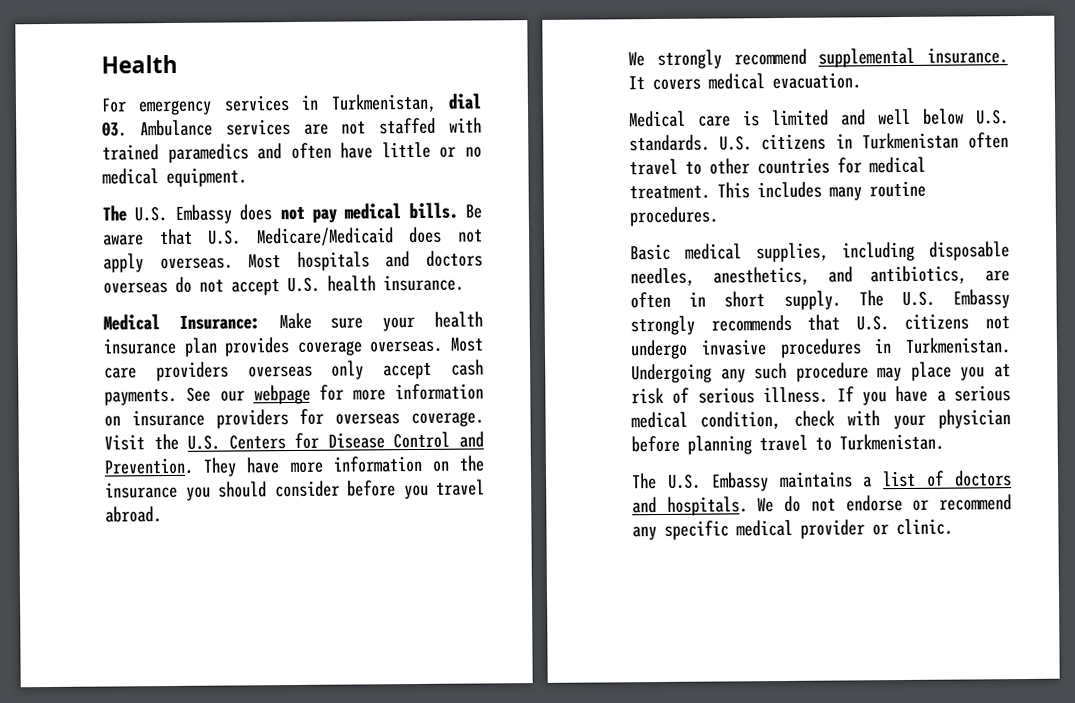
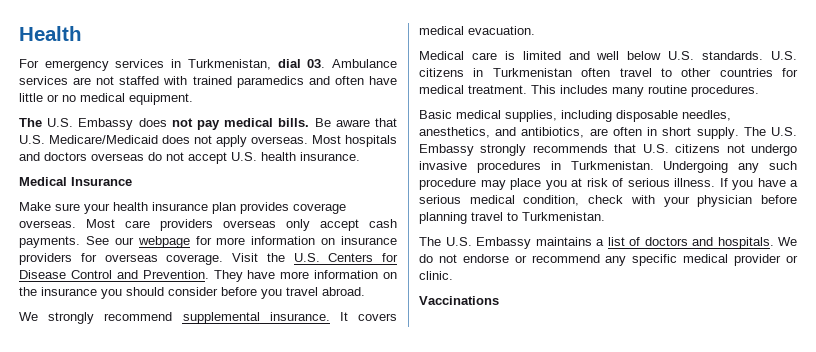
- Medical Insurance: Make sure your health insurance plan provides coverage overseas.
+ Medical Insurance
+ Make sure your health insurance plan provides coverage overseas.
+ Vaccinations

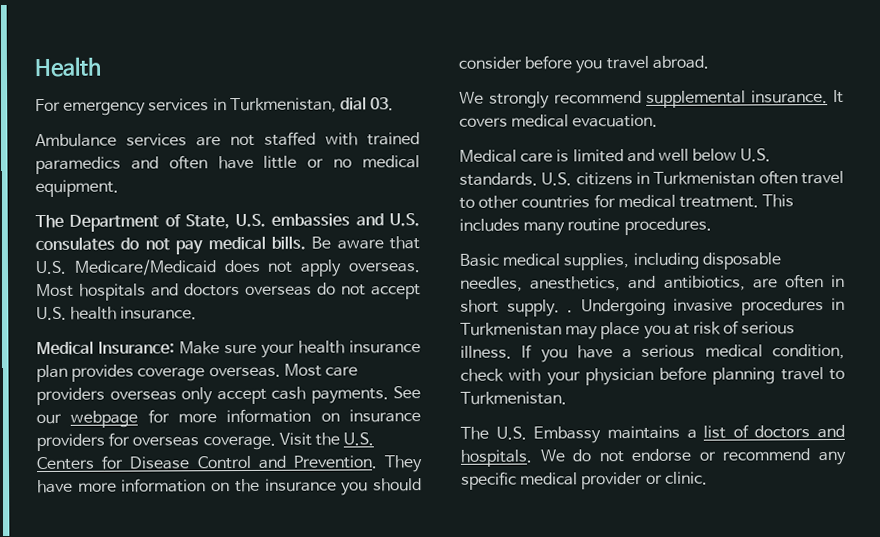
- For emergency services in Turkmenistan, dial 03. Ambulance services are not staffed with trained paramedics and often have little or no medical equipment.
+ For emergency services in Turkmenistan, dial 03.
+ Ambulance services are not staffed with trained paramedics and often have little or no medical equipment.
- The U.S. Embassy does not pay medical bills.
+ The Department of State, U.S. embassies and U.S. consulates do not pay medical bills.
- Medical Insurance
- Make sure your health insurance plan provides coverage overseas.
+ Medical Insurance: Make sure your health insurance plan provides coverage overseas.
- Basic medical supplies, including disposable needles, anesthetics, and antibiotics, are often in short supply. The U.S. Embassy strongly recommends that U.S. citizens not undergo invasive procedures in Turkmenistan. Undergoing any such procedure may place you at risk of serious illness.
+ Basic medical supplies, including disposable needles, anesthetics, and antibiotics, are often in short supply. . Undergoing invasive procedures in Turkmenistan may place you at risk of serious illness.
- Vaccinations

